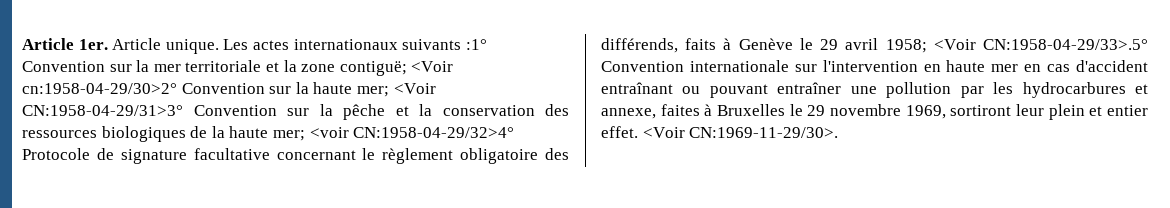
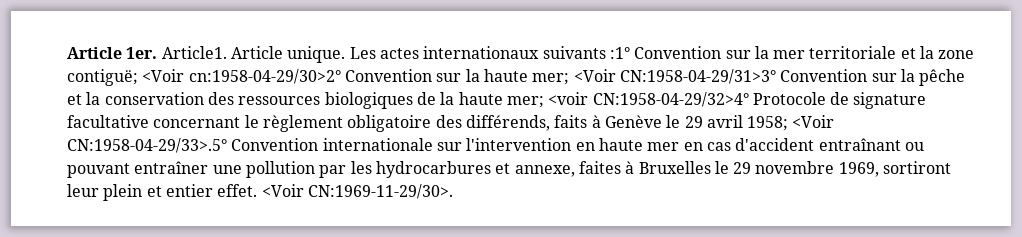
+ Article1.

